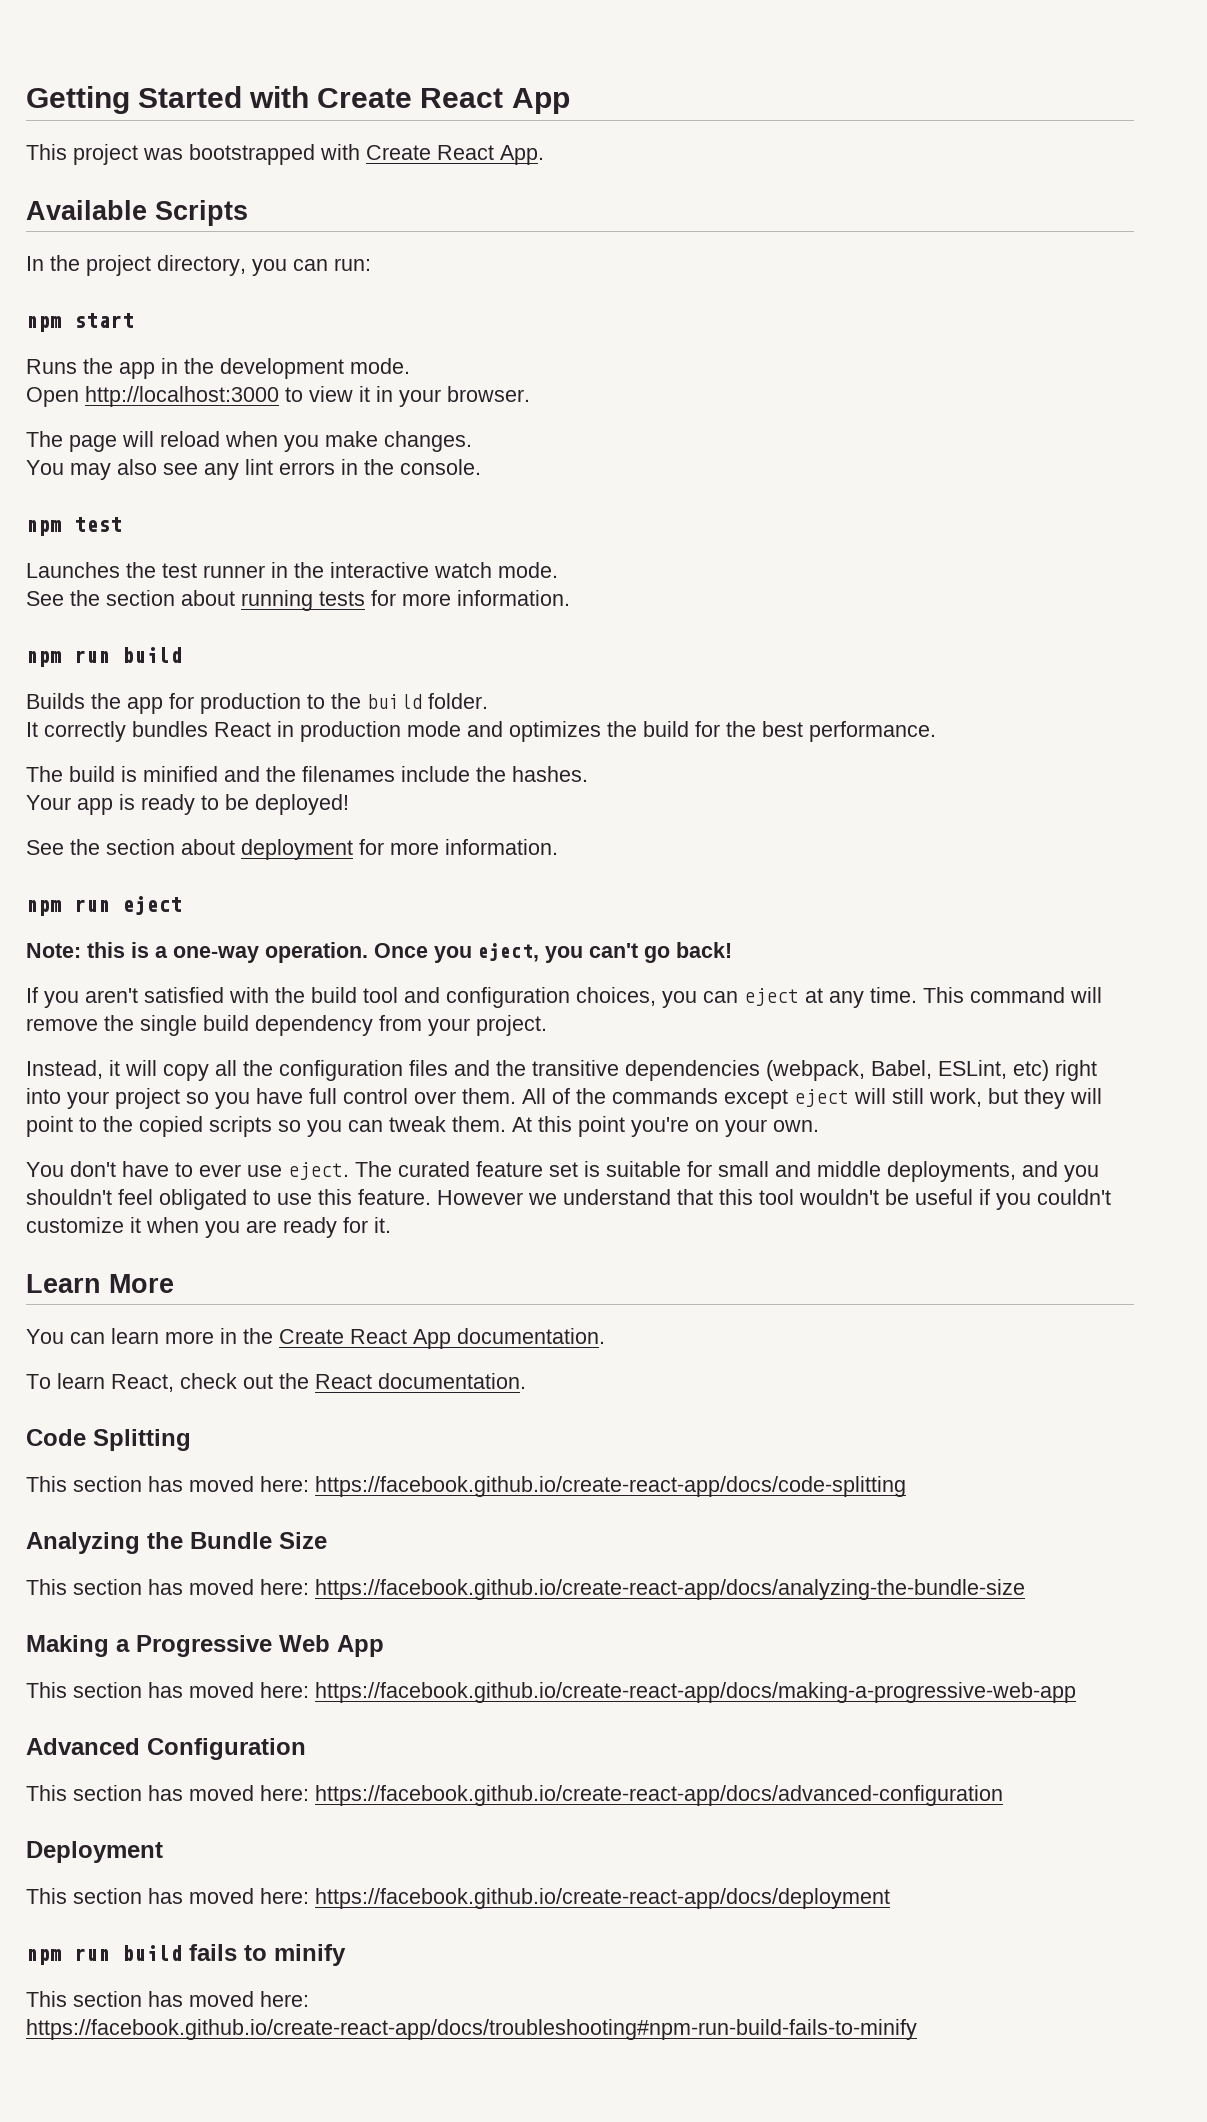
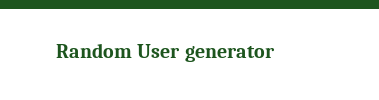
- Getting Started with Create React App
- This project was bootstrapped with Create React App.
- Available Scripts
- In the project directory, you can run:
- npm start
- Runs the app in the development mode.
- Open http://localhost:3000 to view it in your browser.
- The page will reload when you make changes.
- You may also see any lint errors in the console.
- npm test
- Launches the test runner in the interactive watch mode.
- See the section about running tests for more information.
- npm run build
- Builds the app for production to the build folder.
- It correctly bundles React in production mode and optimizes the build for the best performance.
- The build is minified and the filenames include the hashes.
- Your app is ready to be deployed!
- See the section about deployment for more information.
- npm run eject
- Note: this is a one-way operation. Once you eject, you can't go back!
- If you aren't satisfied with the build tool and configuration choices, you can eject at any time. This command will remove the single build dependency from your project.
- Instead, it will copy all the configuration files and the transitive dependencies (webpack, Babel, ESLint, etc) right into your project so you have full control over them. All of the commands except eject will still work, but they will point to the copied scripts so you can tweak them. At this point you're on your own.
- You don't have to ever use eject. The curated feature set is suitable for small and middle deployments, and you shouldn't feel obligated to use this feature. However we understand that this tool wouldn't be useful if you couldn't customize it when you are ready for it.
- Learn More
- You can learn more in the Create React App documentation.
- To learn React, check out the React documentation.
- Code Splitting
- This section has moved here: https://facebook.github.io/create-react-app/docs/code-splitting
- Analyzing the Bundle Size
- This section has moved here: https://facebook.github.io/create-react-app/docs/analyzing-the-bundle-size
- Making a Progressive Web App
- This section has moved here: https://facebook.github.io/create-react-app/docs/making-a-progressive-web-app
- Advanced Configuration
- This section has moved here: https://facebook.github.io/create-react-app/docs/advanced-configuration
- Deployment
- This section has moved here: https://facebook.github.io/create-react-app/docs/deployment
- npm run build fails to minify
- This section has moved here: https://facebook.github.io/create-react-app/docs/troubleshooting#npm-run-build-fails-to-minify
+ Random User generator

